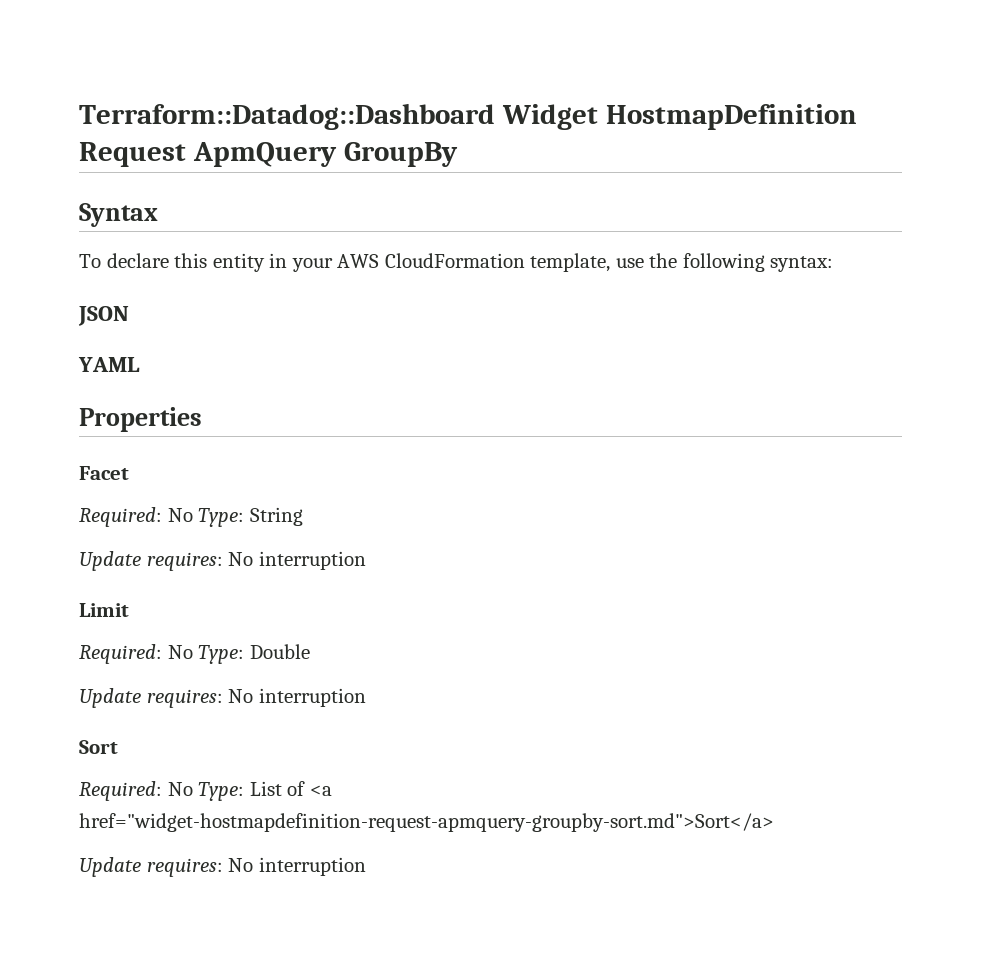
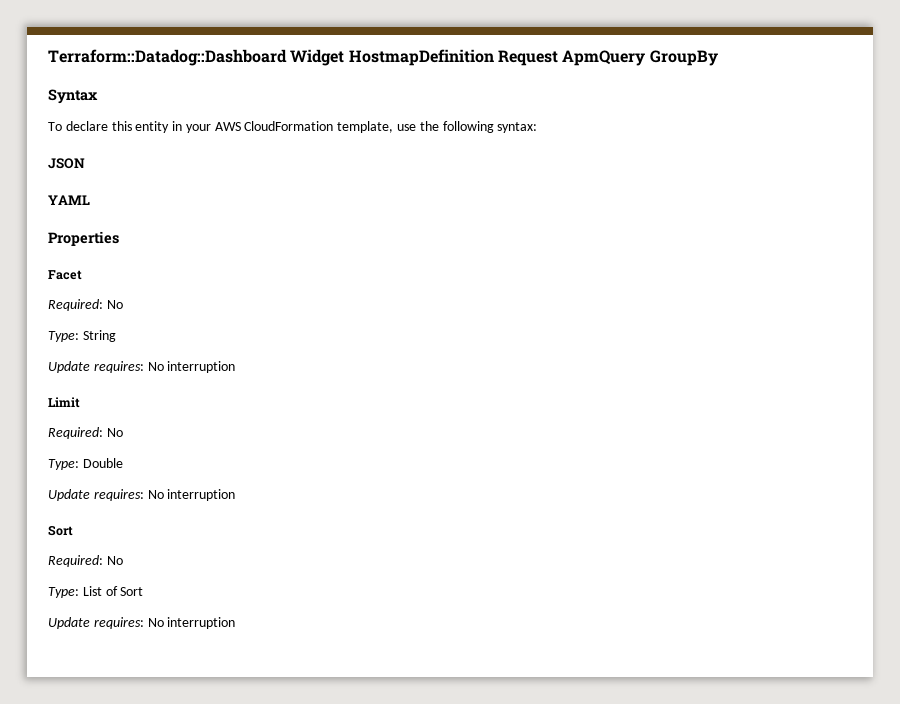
  Facet
- Required: No Type: String
+ Required: No
+ Type: String
  Limit
- Required: No Type: Double
+ Required: No
+ Type: Double
  Update requires: No interruption
  Sort
- Required: No Type: List of <a href="widget-hostmapdefinition-request-apmquery-groupby-sort.md">Sort</a>
+ Required: No
+ Type: List of Sort

